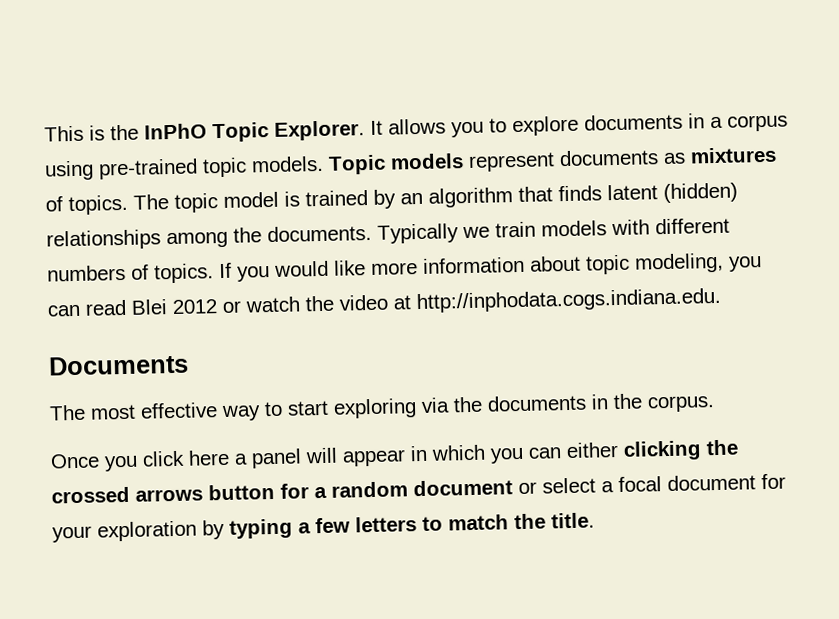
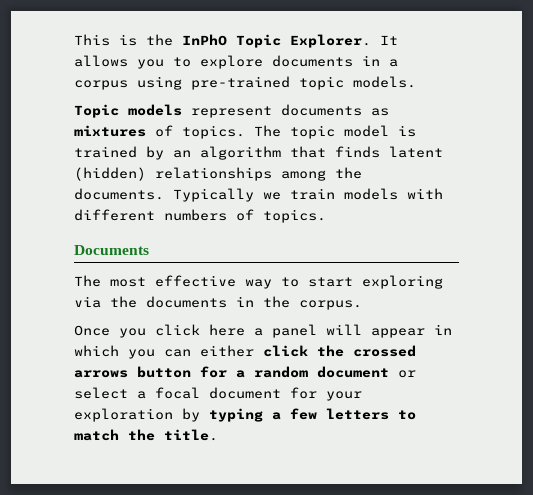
- It allows you to explore documents in a corpus using pre-trained topic models. Topic models represent documents as mixtures of topics.
+ It allows you to explore documents in a corpus using pre-trained topic models.
+ Topic models represent documents as mixtures of topics.
- If you would like more information about topic modeling, you can read Blei 2012 or watch the video at http://inphodata.cogs.indiana.edu.
- Once you click here a panel will appear in which you can either clicking the crossed arrows button for a random document or select a focal document for your exploration by typing a few letters to match the title.
+ Once you click here a panel will appear in which you can either click the crossed arrows button for a random document or select a focal document for your exploration by typing a few letters to match the title.

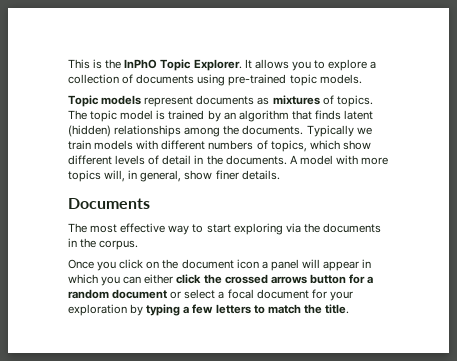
- It allows you to explore documents in a corpus using pre-trained topic models.
+ It allows you to explore a collection of documents using pre-trained topic models.
- Typically we train models with different numbers of topics.
+ Typically we train models with different numbers of topics, which show different levels of detail in the documents. A model with more topics will, in general, show finer details.
- Once you click here a panel will appear in which you can either click the crossed arrows button for a random document or select a focal document for your exploration by typing a few letters to match the title.
+ Once you click on the document icon a panel will appear in which you can either click the crossed arrows button for a random document or select a focal document for your exploration by typing a few letters to match the title.

